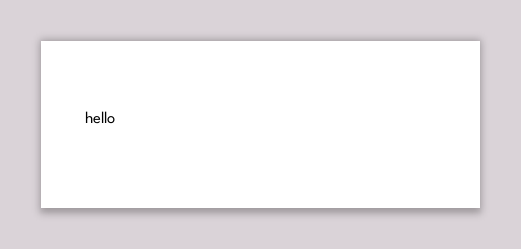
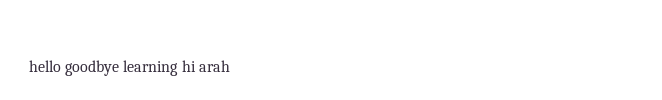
- hello
+ hello goodbye learning hi arah

